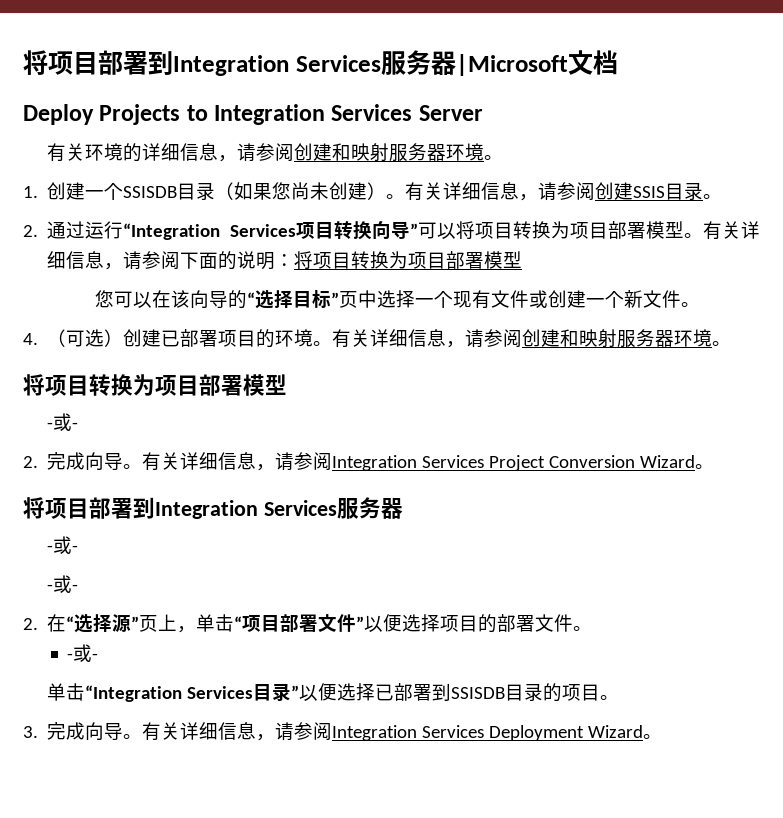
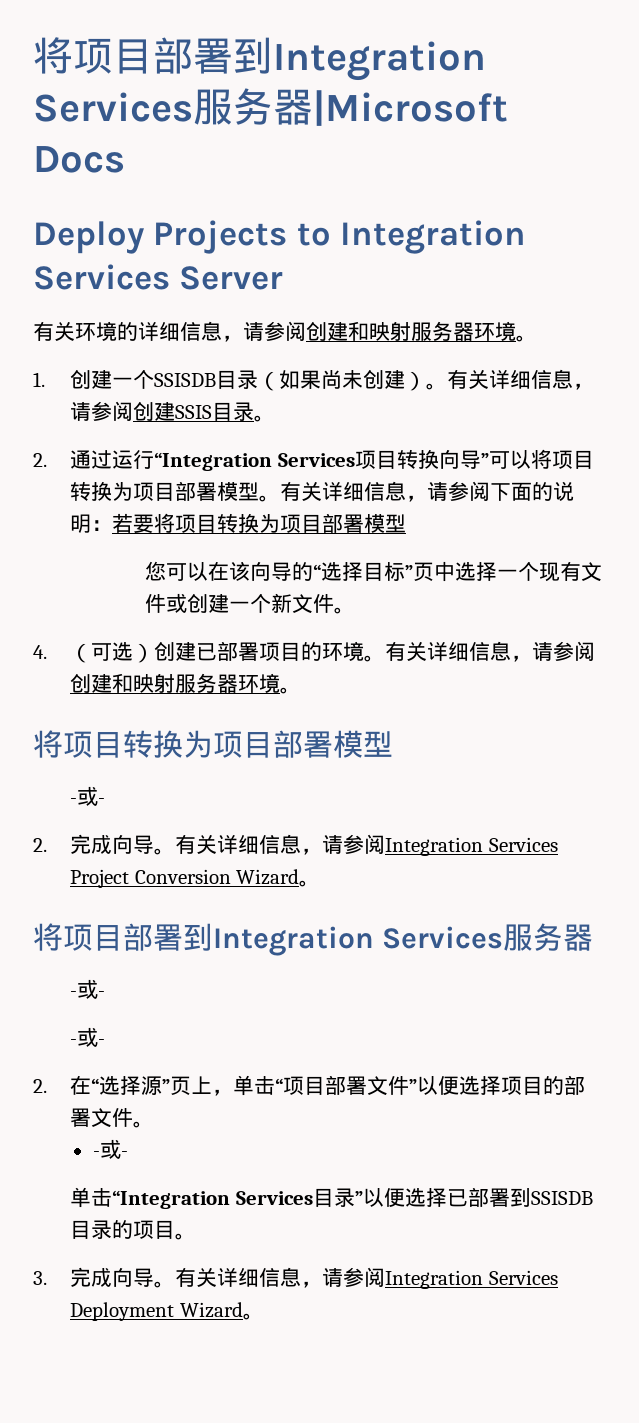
- 将项目部署到Integration Services服务器|Microsoft文档
+ 将项目部署到Integration Services服务器|Microsoft Docs
- 1.创建一个SSISDB目录（如果您尚未创建）。
+ 1.创建一个SSISDB目录（如果尚未创建）。
- 有关详细信息，请参阅下面的说明：将项目转换为项目部署模型
+ 有关详细信息，请参阅下面的说明：若要将项目转换为项目部署模型

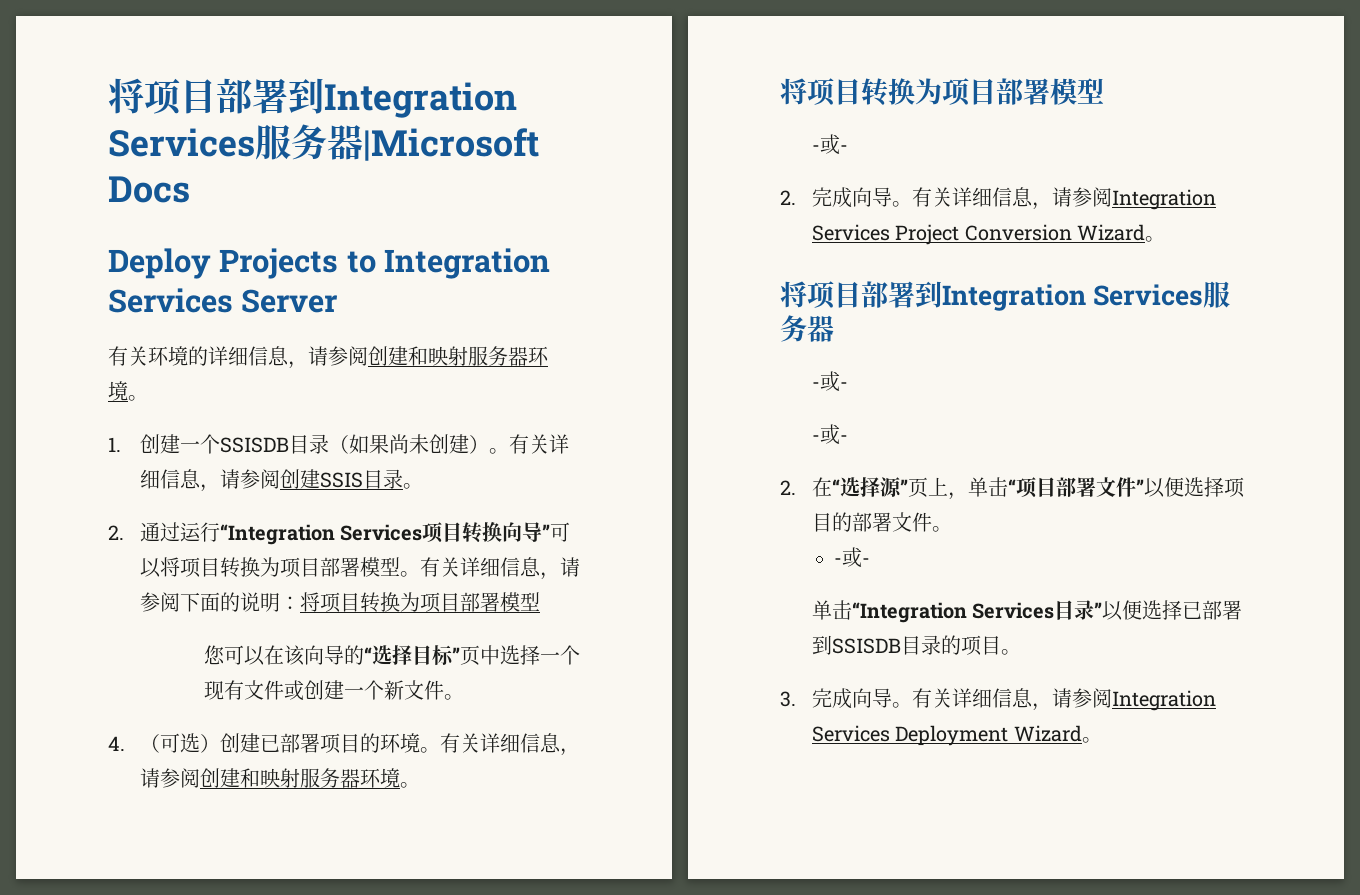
- 有关详细信息，请参阅下面的说明：若要将项目转换为项目部署模型
+ 有关详细信息，请参阅下面的说明：将项目转换为项目部署模型

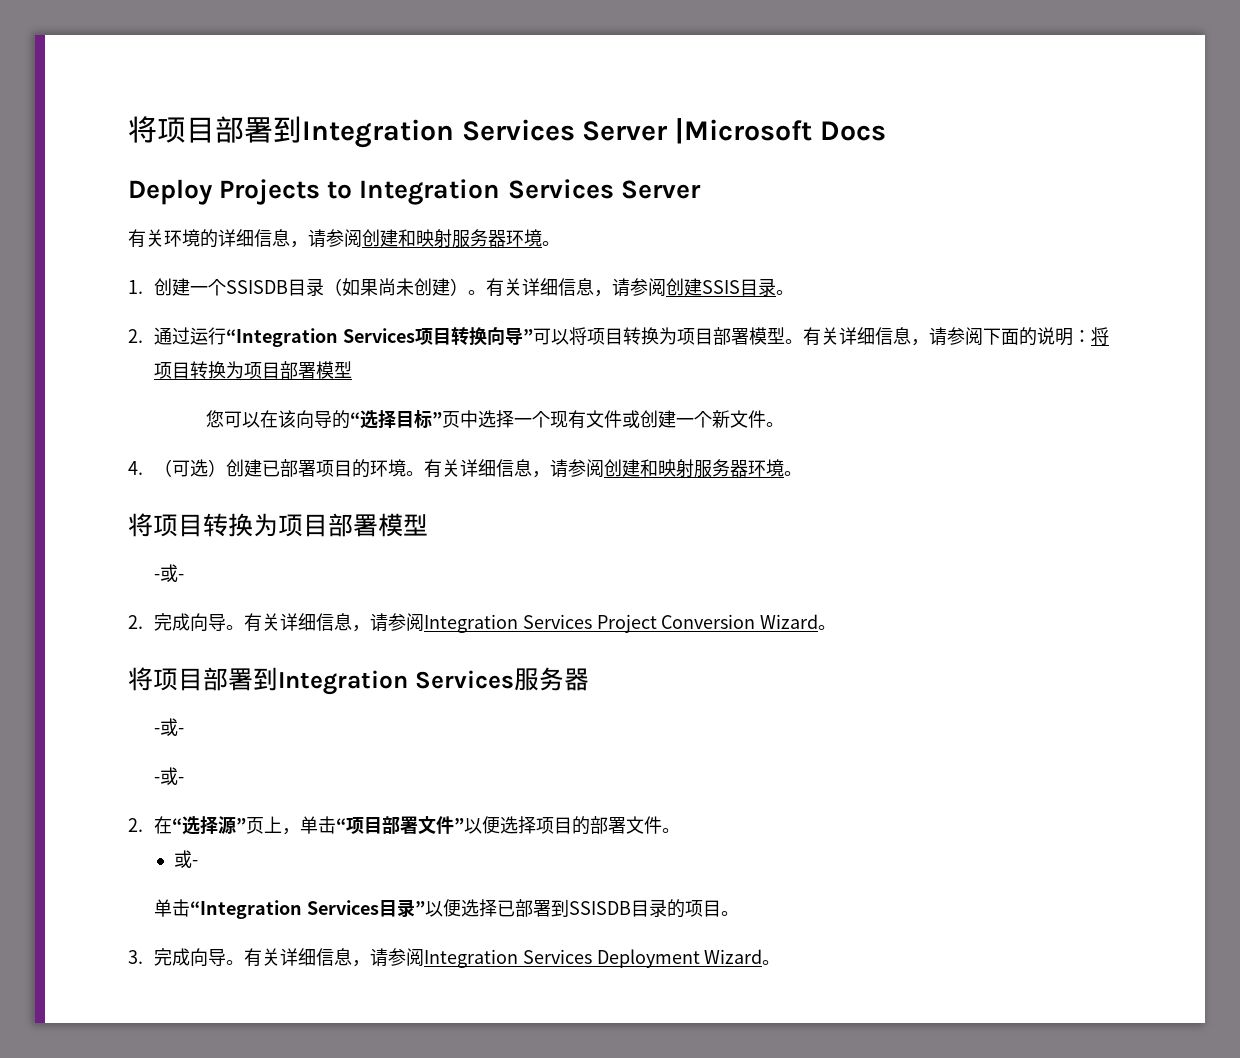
- 将项目部署到Integration Services服务器|Microsoft Docs
+ 将项目部署到Integration Services Server |Microsoft Docs
  2.在“选择源”页上，单击“项目部署文件”以便选择项目的部署文件。
- -或-
+ 或-

